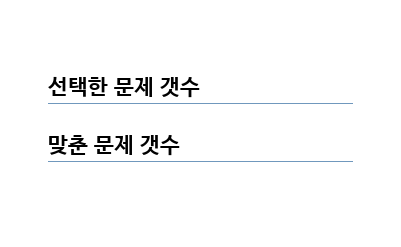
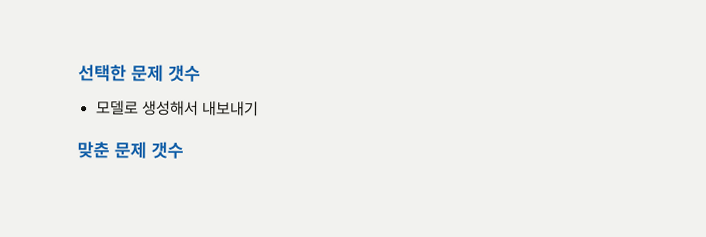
+ 모델로 생성해서 내보내기

